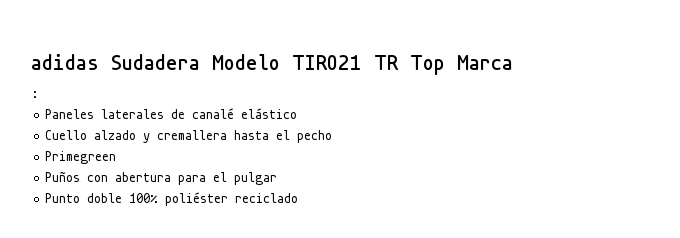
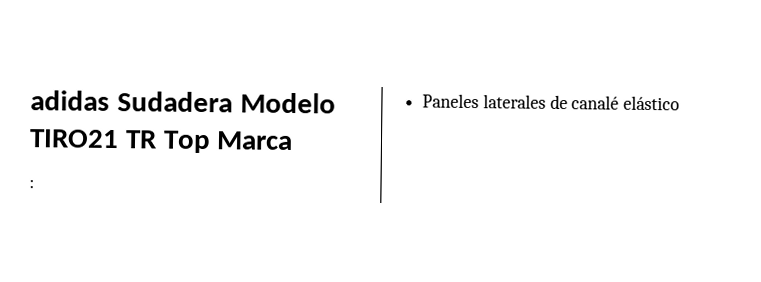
- Cuello alzado y cremallera hasta el pecho
- Primegreen
- Puños con abertura para el pulgar
- Punto doble 100% poliéster reciclado

